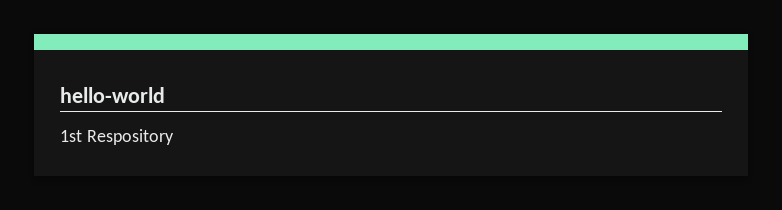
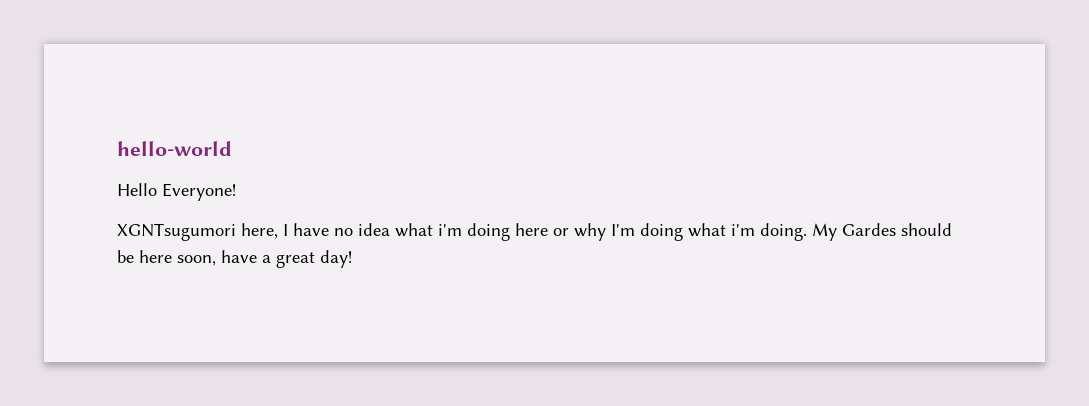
- 1st Respository
+ Hello Everyone!
+ XGNTsugumori here, I have no idea what i'm doing here or why I'm doing what i'm doing. My Gardes should be here soon, have a great day!

